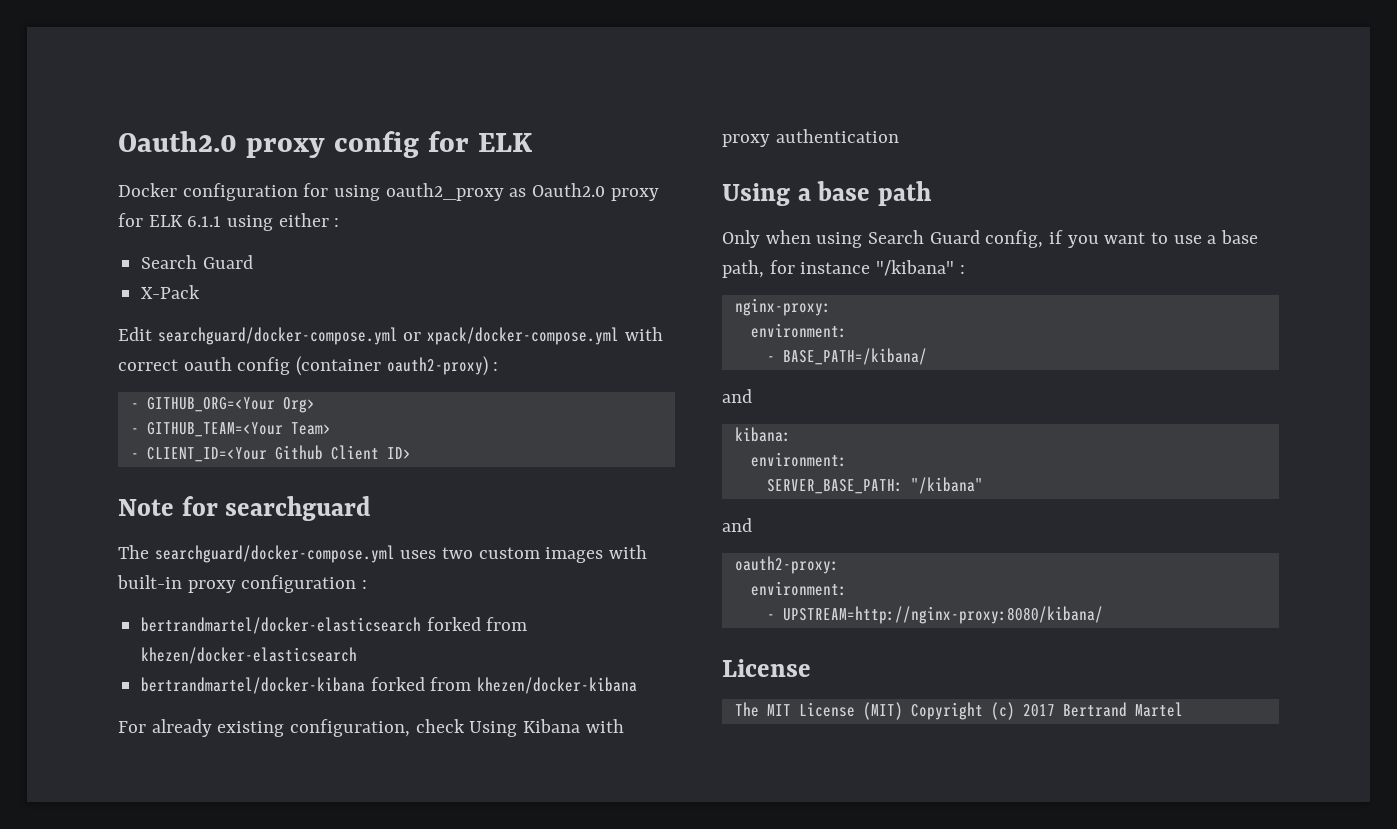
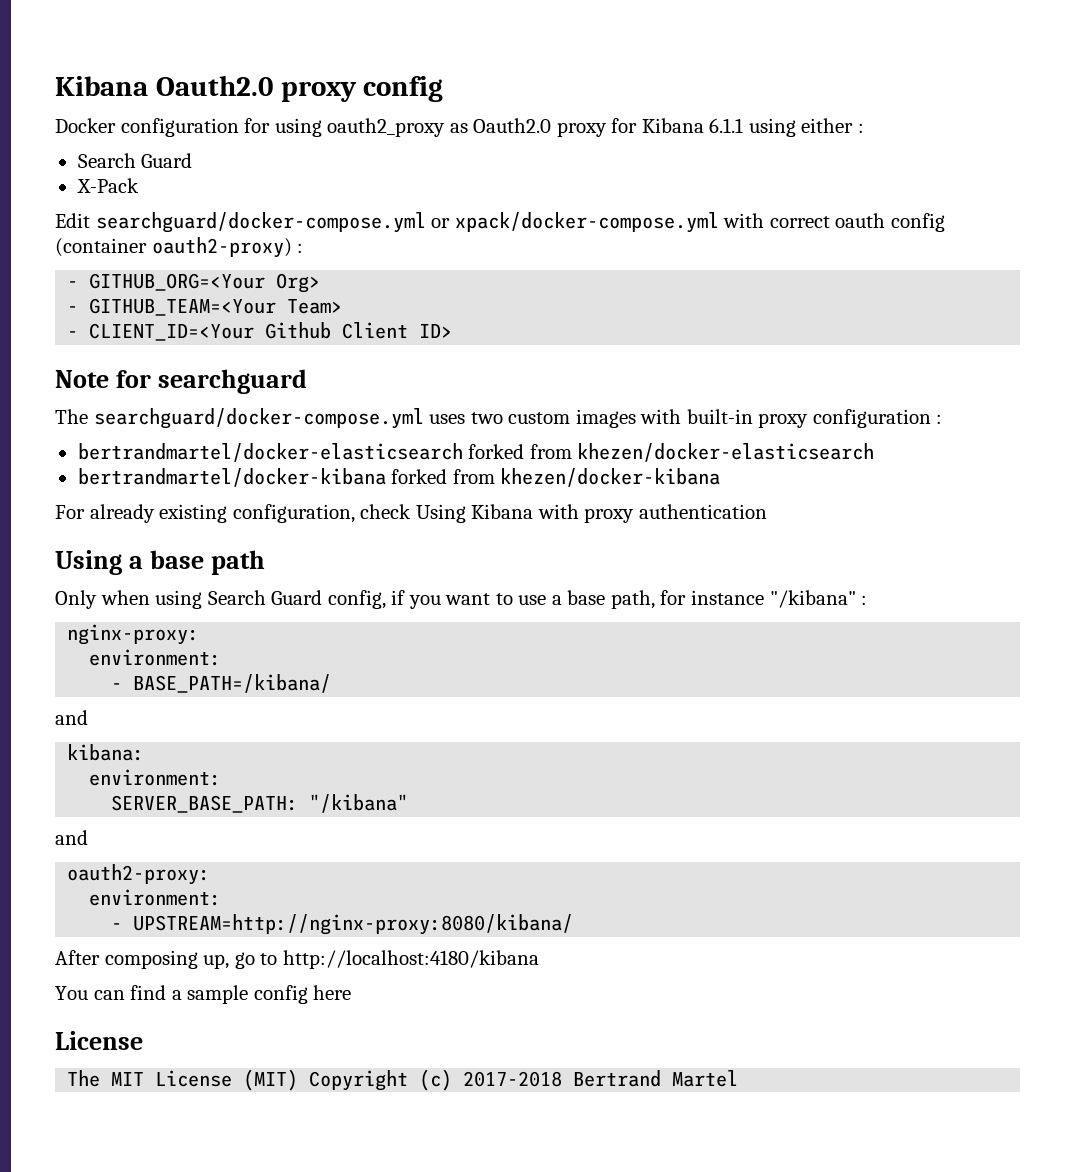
- Oauth2.0 proxy config for ELK
+ Kibana Oauth2.0 proxy config
- Docker configuration for using oauth2_proxy as Oauth2.0 proxy for ELK 6.1.1 using either :
+ Docker configuration for using oauth2_proxy as Oauth2.0 proxy for Kibana 6.1.1 using either :
+ After composing up, go to http://localhost:4180/kibana
+ You can find a sample config here
- The MIT License (MIT) Copyright (c) 2017 Bertrand Martel
+ The MIT License (MIT) Copyright (c) 2017-2018 Bertrand Martel

